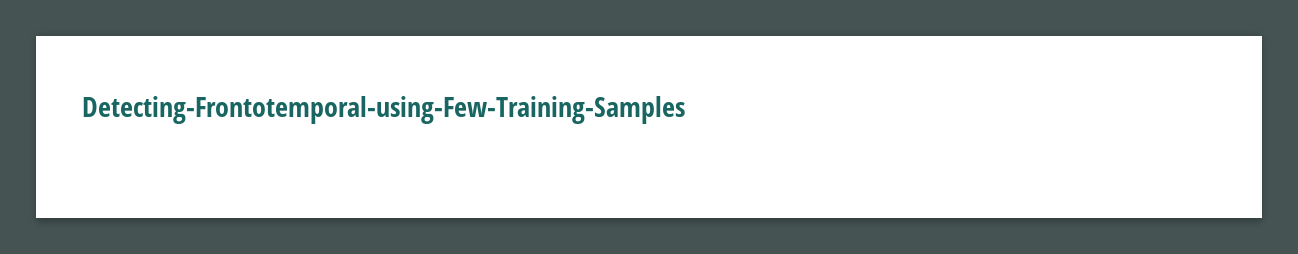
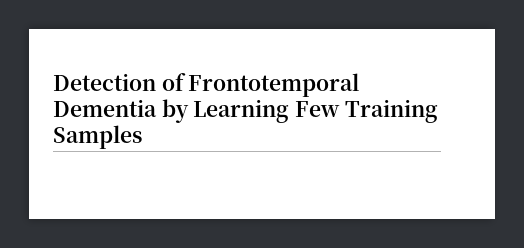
- Detecting-Frontotemporal-using-Few-Training-Samples
+ Detection of Frontotemporal Dementia by Learning Few Training Samples

